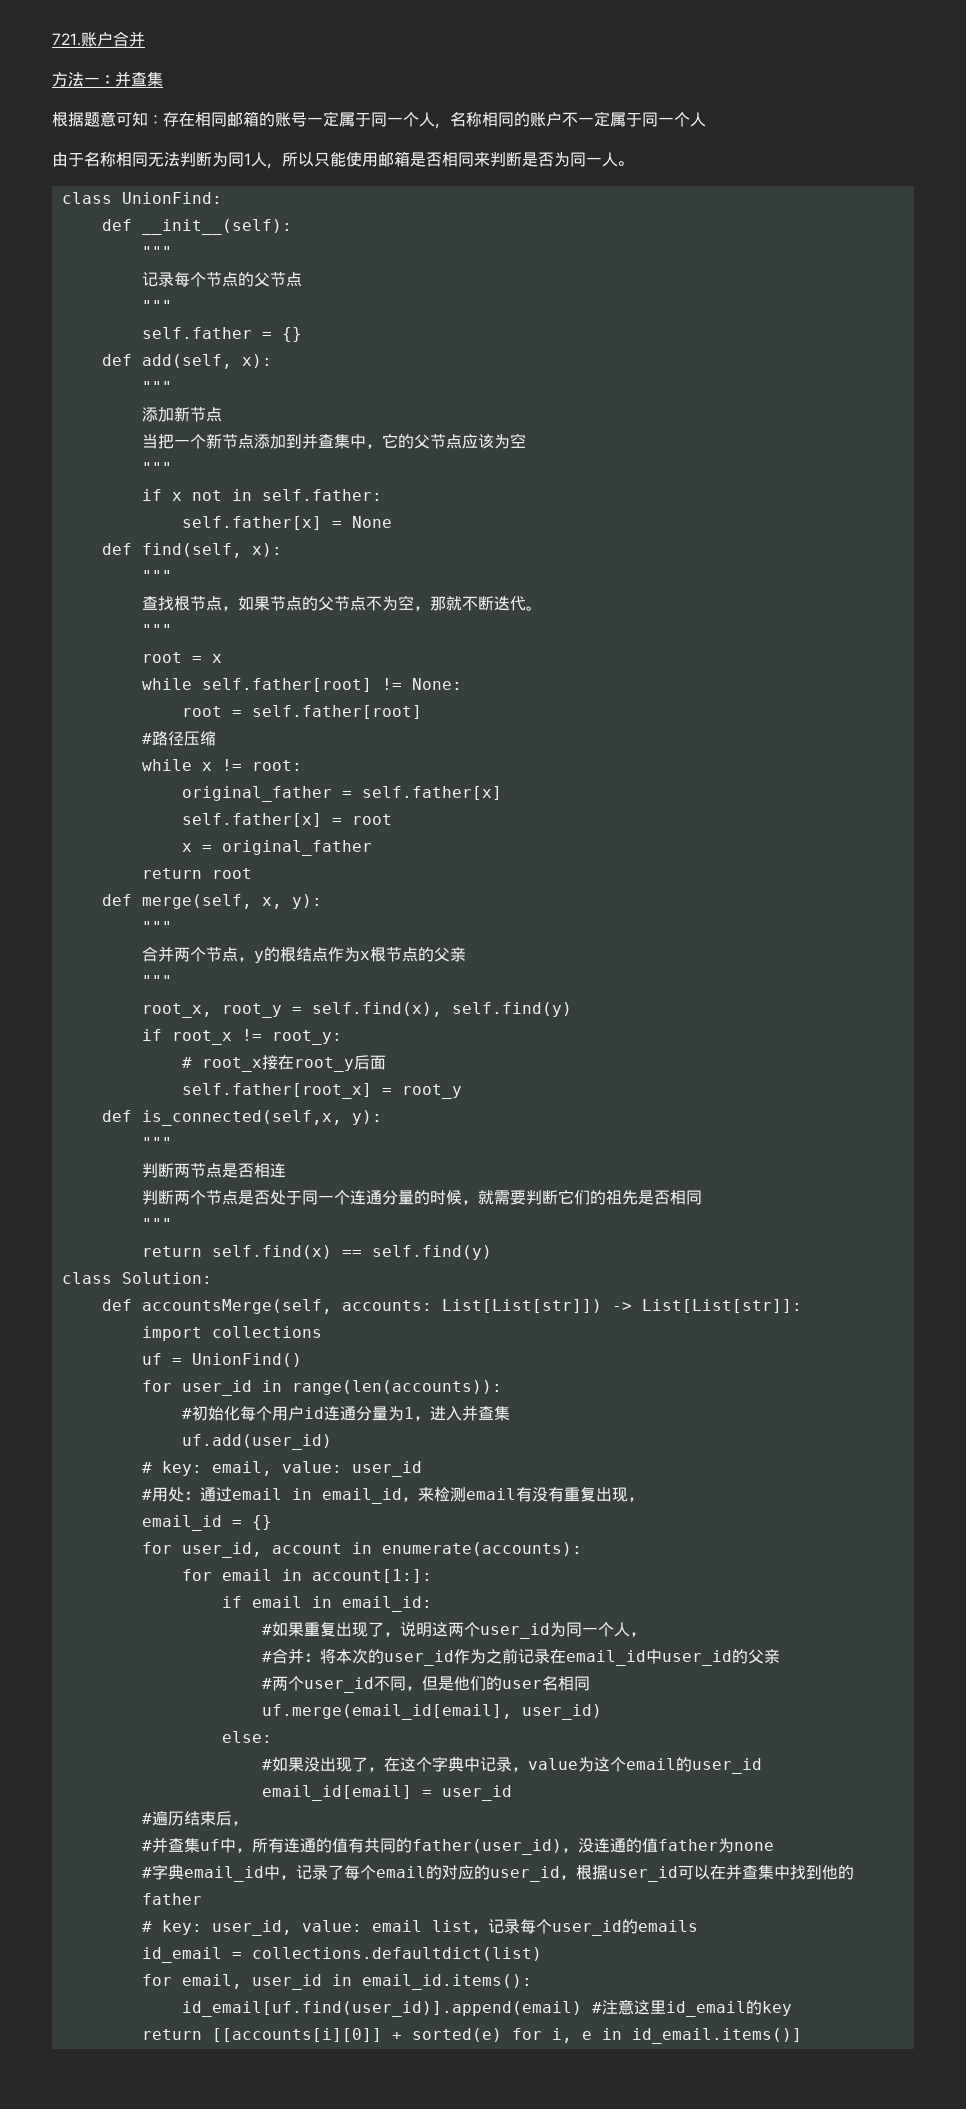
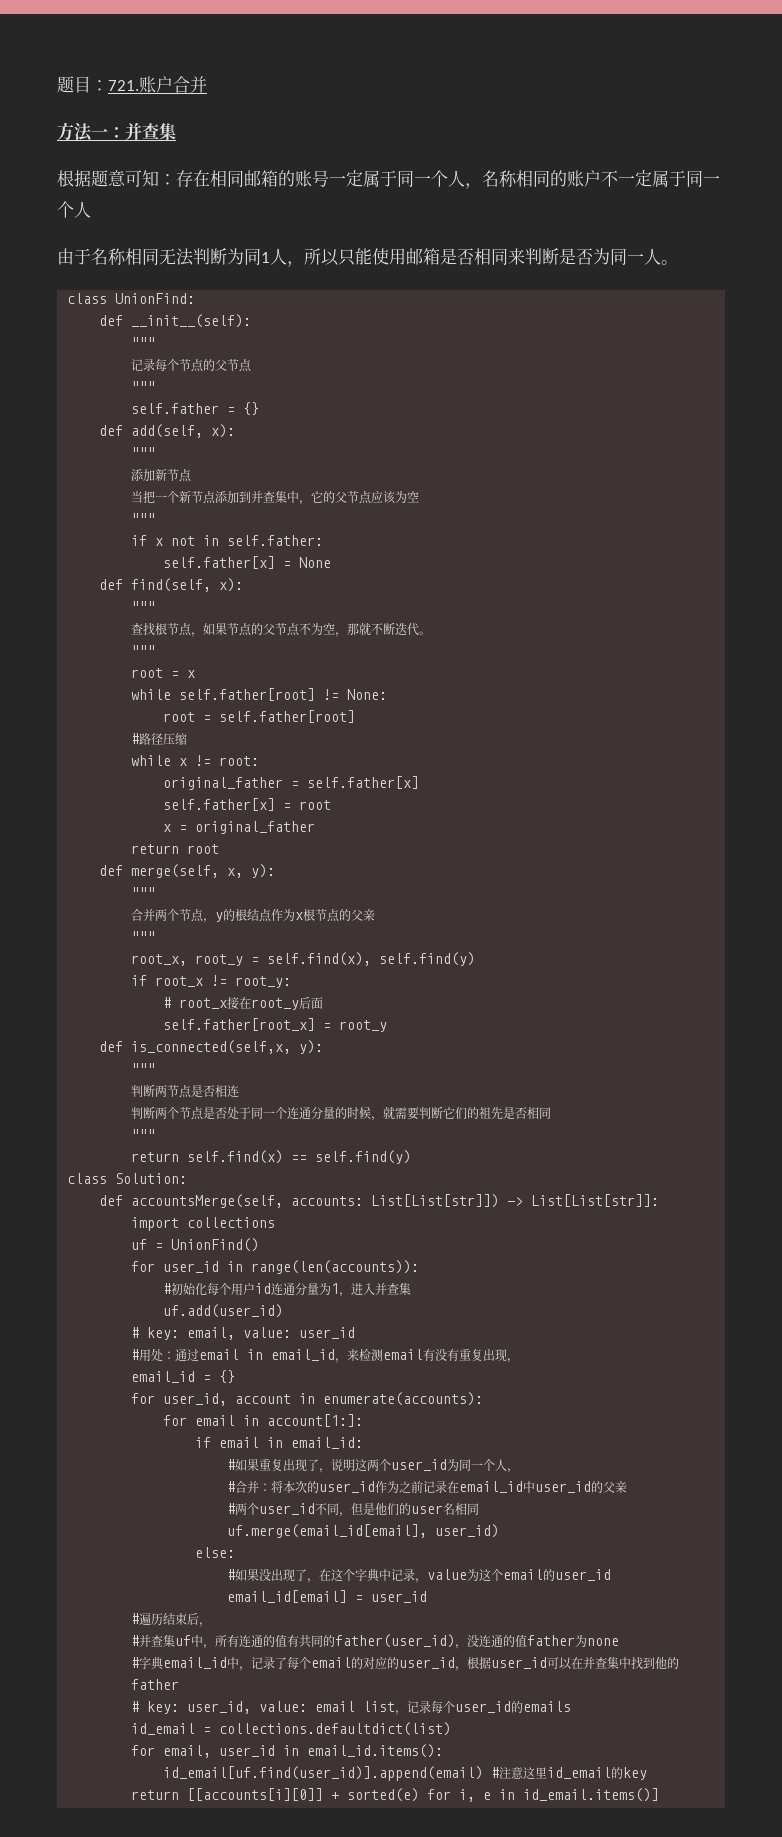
- 721.账户合并
+ 题目：721.账户合并

